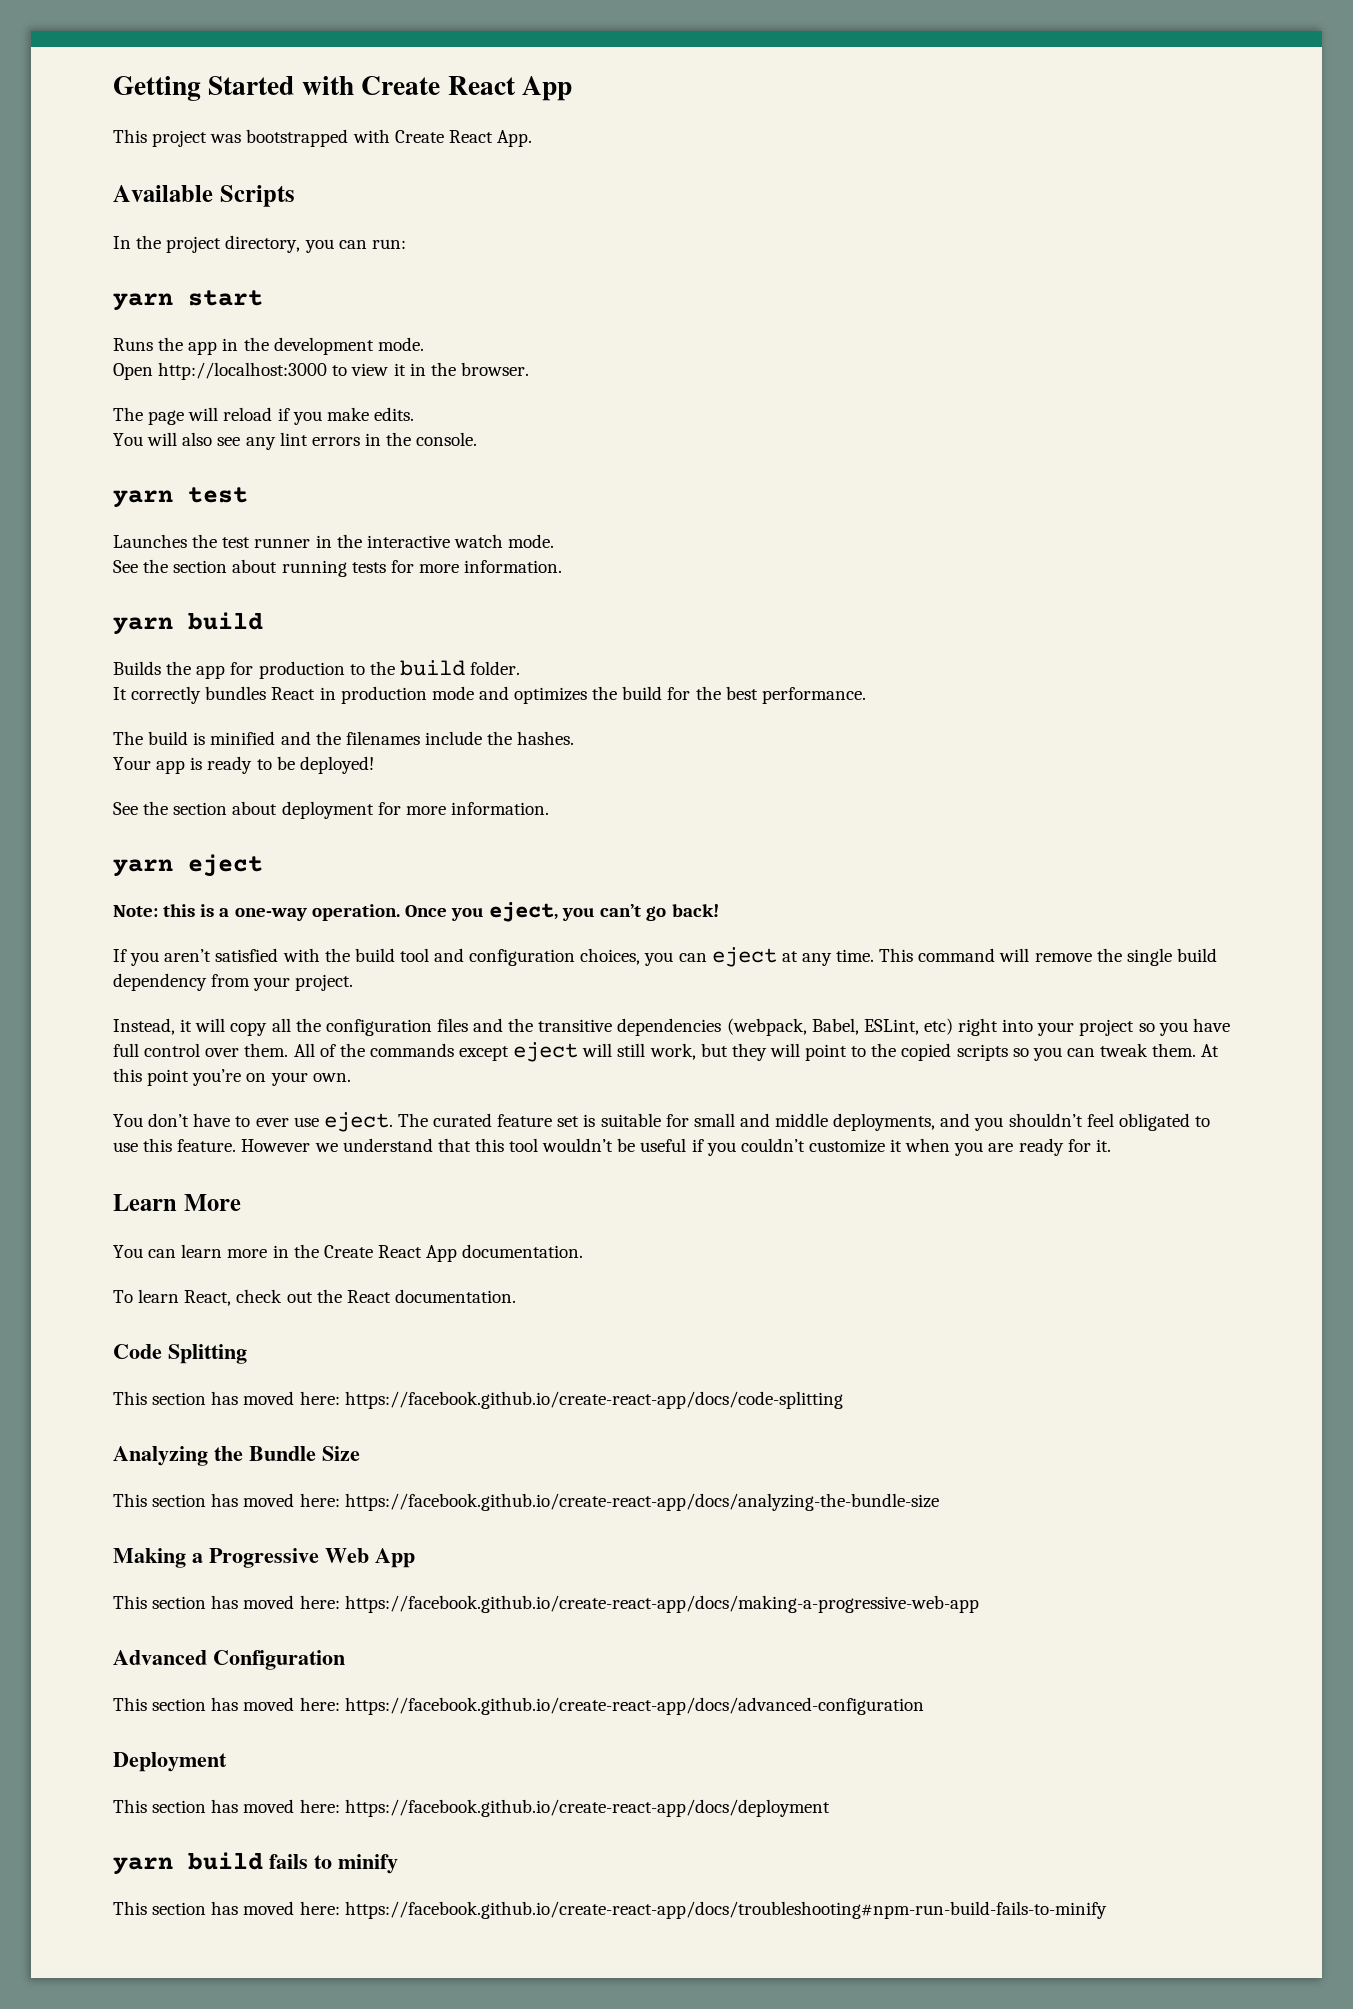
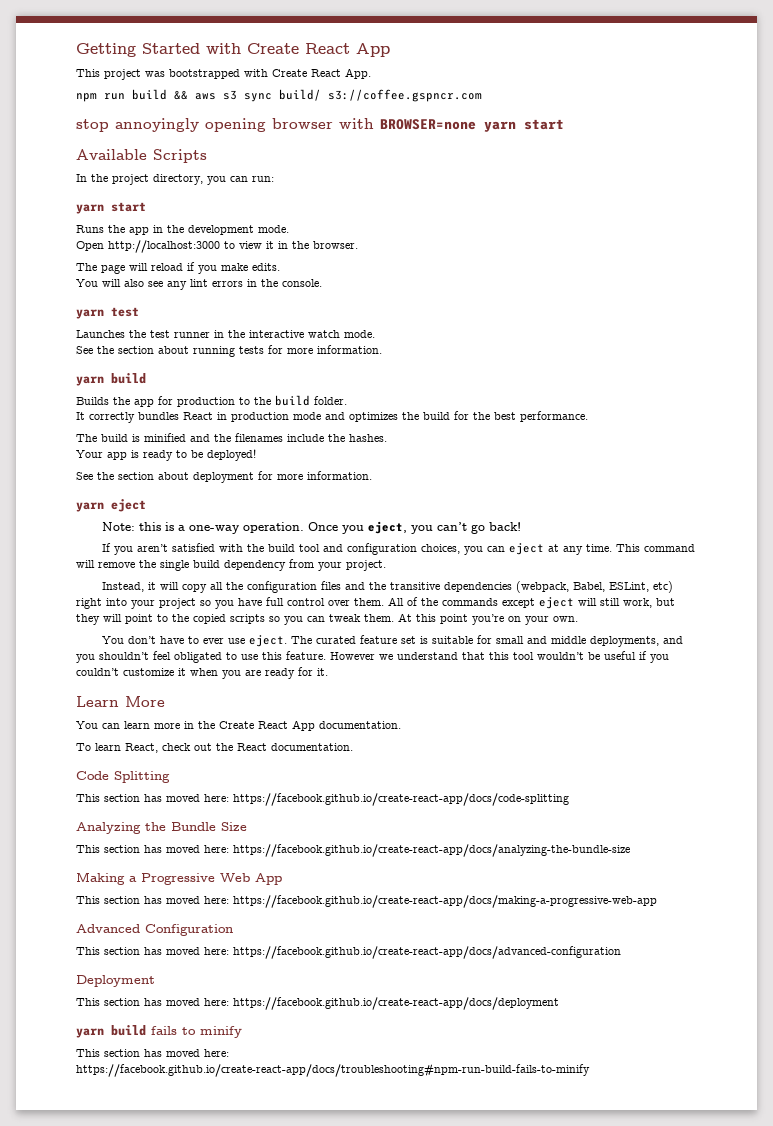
+ npm run build && aws s3 sync build/ s3://coffee.gspncr.com
+ stop annoyingly opening browser with BROWSER=none yarn start

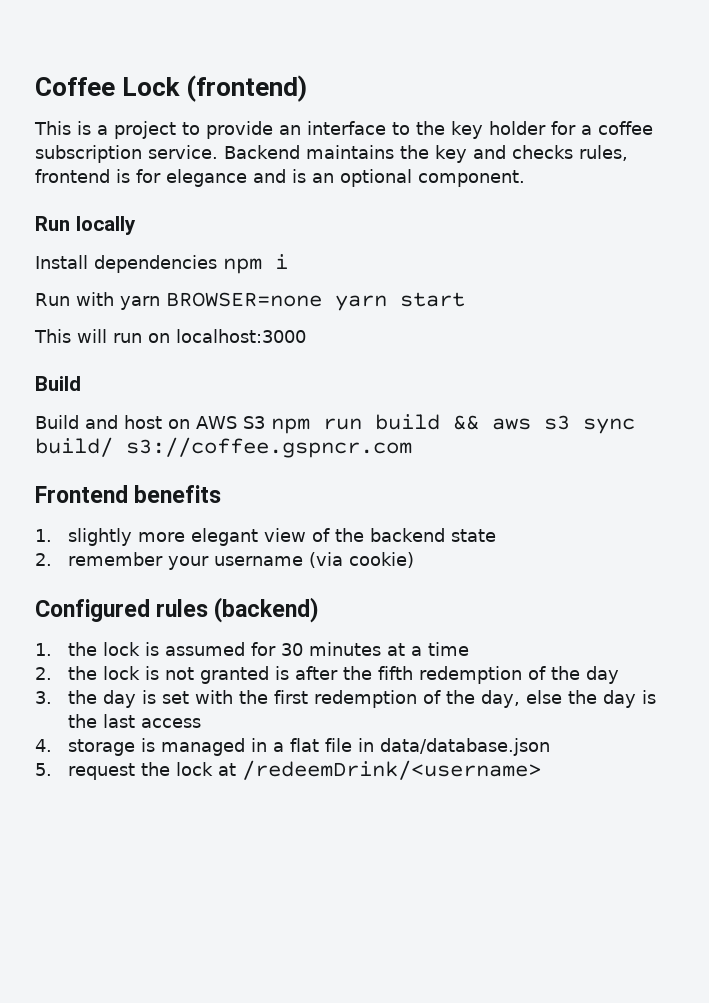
- Getting Started with Create React App
- This project was bootstrapped with Create React App.
- npm run build && aws s3 sync build/ s3://coffee.gspncr.com
+ Coffee Lock (frontend)
+ This is a project to provide an interface to the key holder for a coffee subscription service. Backend maintains the key and checks rules, frontend is for elegance and is an optional component.
+ Run locally
+ Install dependencies npm i
+ Run with yarn BROWSER=none yarn start
+ This will run on localhost:3000
+ Build
+ Build and host on AWS S3 npm run build && aws s3 sync build/ s3://coffee.gspncr.com
- stop annoyingly opening browser with BROWSER=none yarn start
- Available Scripts
- In the project directory, you can run:
- yarn start
- Runs the app in the development mode.
- Open http://localhost:3000 to view it in the browser.
- The page will reload if you make edits.
- You will also see any lint errors in the console.
- yarn test
- Launches the test runner in the interactive watch mode.
- See the section about running tests for more information.
- yarn build
- Builds the app for production to the build folder.
- It correctly bundles React in production mode and optimizes the build for the best performance.
- The build is minified and the filenames include the hashes.
- Your app is ready to be deployed!
- See the section about deployment for more information.
- yarn eject
- Note: this is a one-way operation. Once you eject, you can’t go back!
- If you aren’t satisfied with the build tool and configuration choices, you can eject at any time. This command will remove the single build dependency from your project.
- Instead, it will copy all the configuration files and the transitive dependencies (webpack, Babel, ESLint, etc) right into your project so you have full control over them. All of the commands except eject will still work, but they will point to the copied scripts so you can tweak them. At this point you’re on your own.
- You don’t have to ever use eject. The curated feature set is suitable for small and middle deployments, and you shouldn’t feel obligated to use this feature. However we understand that this tool wouldn’t be useful if you couldn’t customize it when you are ready for it.
- Learn More
- You can learn more in the Create React App documentation.
- To learn React, check out the React documentation.
- Code Splitting
- This section has moved here: https://facebook.github.io/create-react-app/docs/code-splitting
- Analyzing the Bundle Size
- This section has moved here: https://facebook.github.io/create-react-app/docs/analyzing-the-bundle-size
- Making a Progressive Web App
- This section has moved here: https://facebook.github.io/create-react-app/docs/making-a-progressive-web-app
- Advanced Configuration
- This section has moved here: https://facebook.github.io/create-react-app/docs/advanced-configuration
- Deployment
- This section has moved here: https://facebook.github.io/create-react-app/docs/deployment
- yarn build fails to minify
- This section has moved here: https://facebook.github.io/create-react-app/docs/troubleshooting#npm-run-build-fails-to-minify
+ Frontend benefits
+ 1. slightly more elegant view of the backend state
+ 2. remember your username (via cookie)
+ Configured rules (backend)
+ 1. the lock is assumed for 30 minutes at a time
+ 2. the lock is not granted is after the fifth redemption of the day
+ 3. the day is set with the first redemption of the day, else the day is the last access
+ 4. storage is managed in a flat file in data/database.json
+ 5. request the lock at /redeemDrink/<username>

